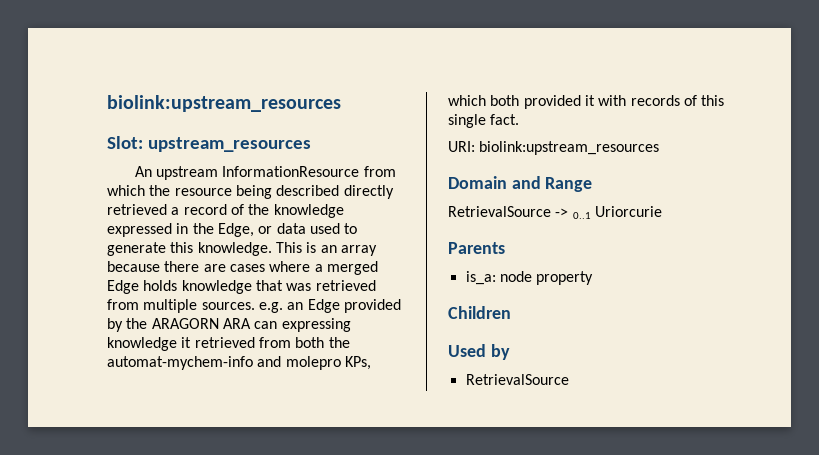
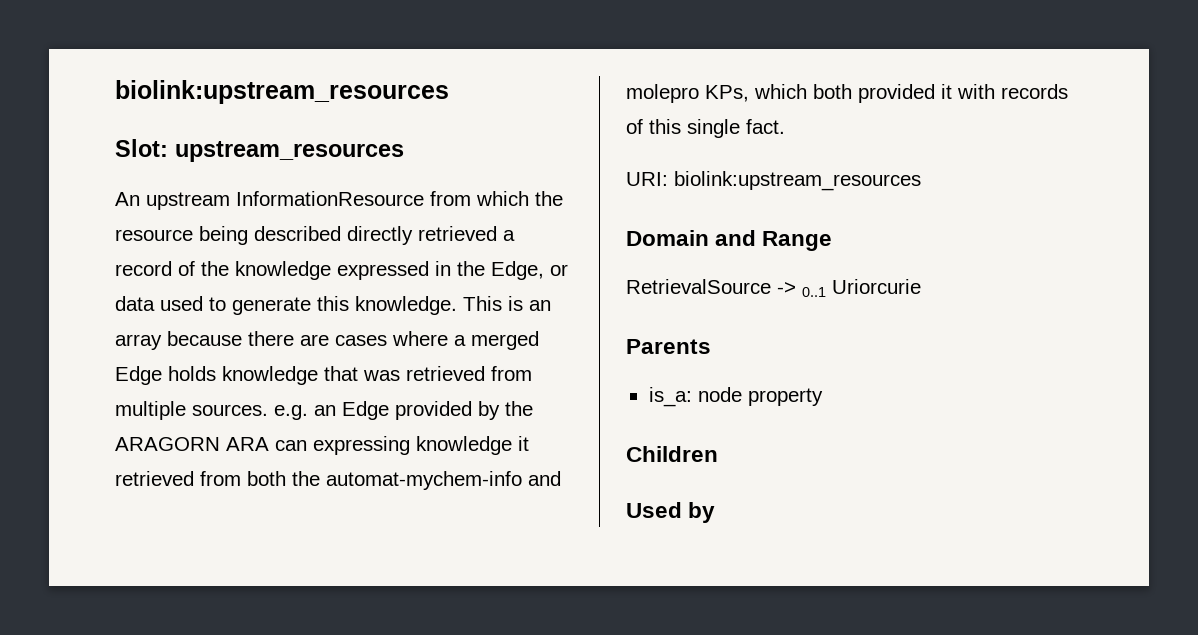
  Used by
- RetrievalSource

